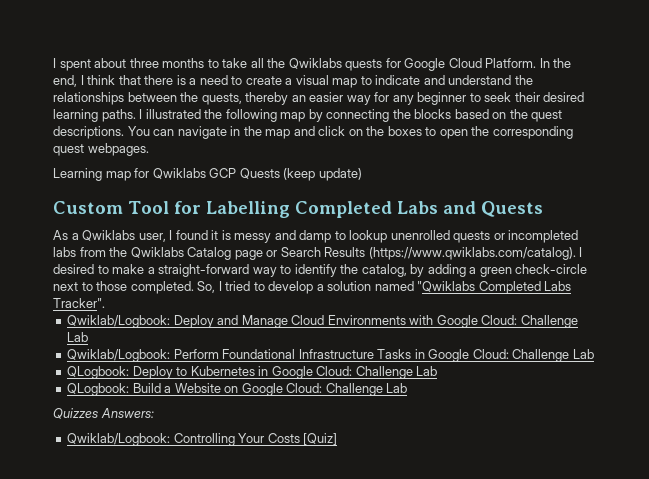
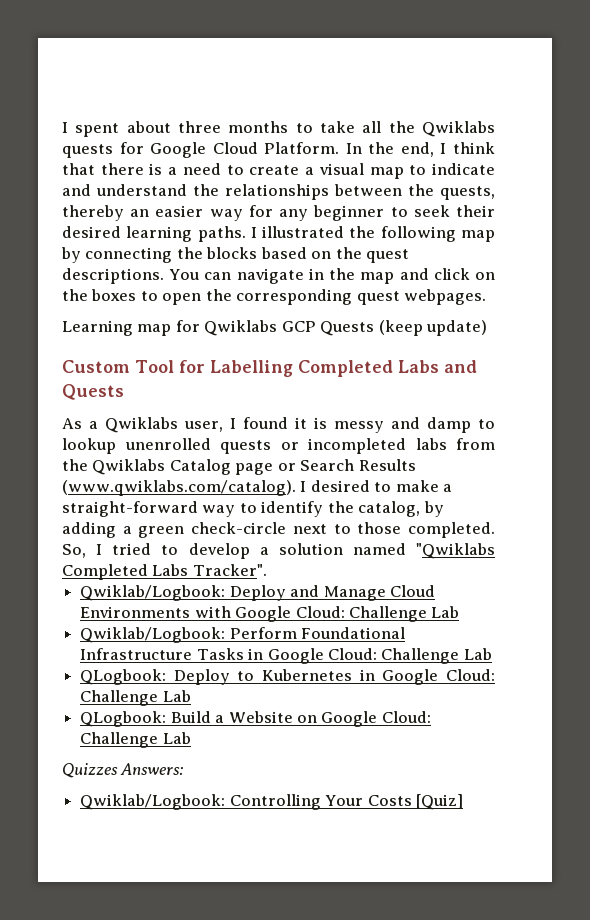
- As a Qwiklabs user, I found it is messy and damp to lookup unenrolled quests or incompleted labs from the Qwiklabs Catalog page or Search Results (https://www.qwiklabs.com/catalog). I desired to make a straight-forward way to identify the catalog, by adding a green check-circle next to those completed.
+ As a Qwiklabs user, I found it is messy and damp to lookup unenrolled quests or incompleted labs from the Qwiklabs Catalog page or Search Results (www.qwiklabs.com/catalog). I desired to make a straight-forward way to identify the catalog, by adding a green check-circle next to those completed.

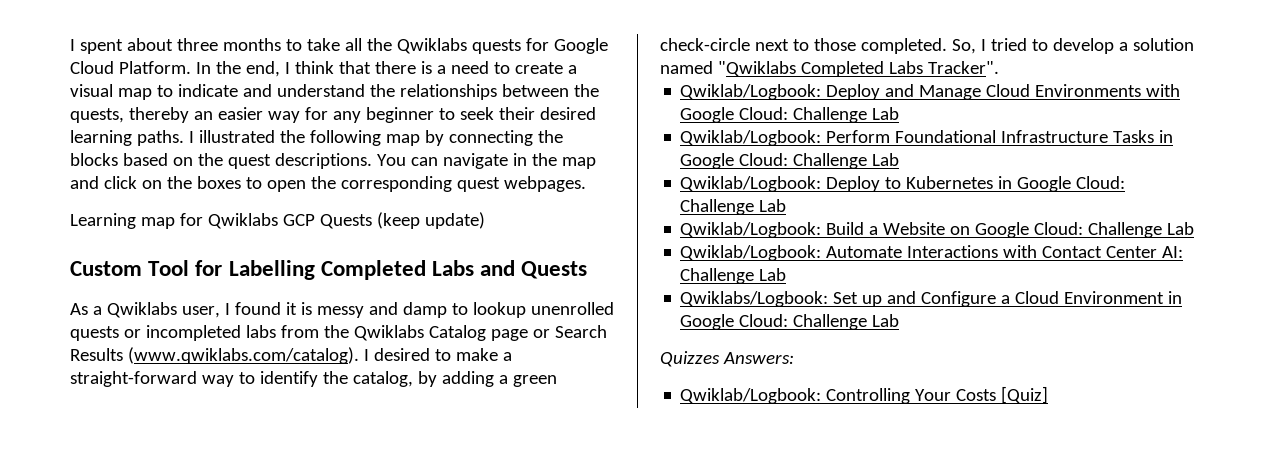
- QLogbook: Deploy to Kubernetes in Google Cloud: Challenge Lab
+ Qwiklab/Logbook: Deploy to Kubernetes in Google Cloud: Challenge Lab
- QLogbook: Build a Website on Google Cloud: Challenge Lab
+ Qwiklab/Logbook: Build a Website on Google Cloud: Challenge Lab
+ Qwiklab/Logbook: Automate Interactions with Contact Center AI: Challenge Lab
+ Qwiklabs/Logbook: Set up and Configure a Cloud Environment in Google Cloud: Challenge Lab

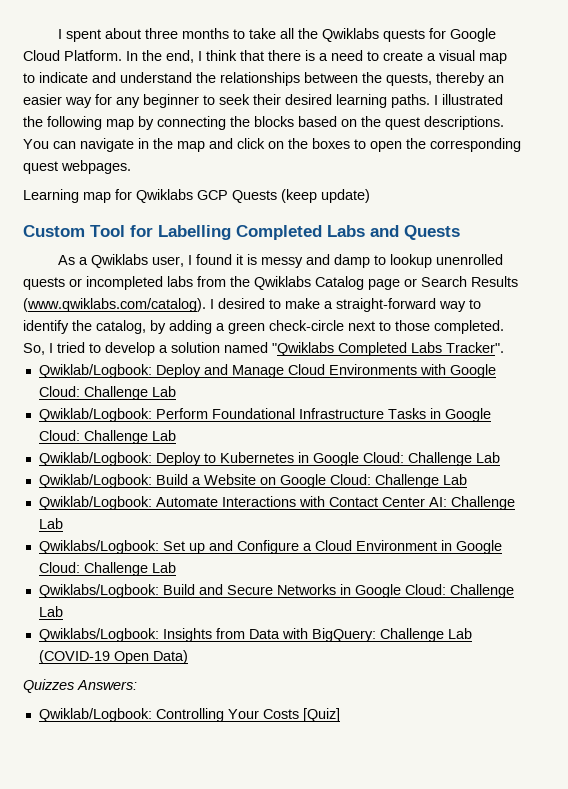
+ Qwiklabs/Logbook: Build and Secure Networks in Google Cloud: Challenge Lab
+ Qwiklabs/Logbook: Insights from Data with BigQuery: Challenge Lab (COVID-19 Open Data)

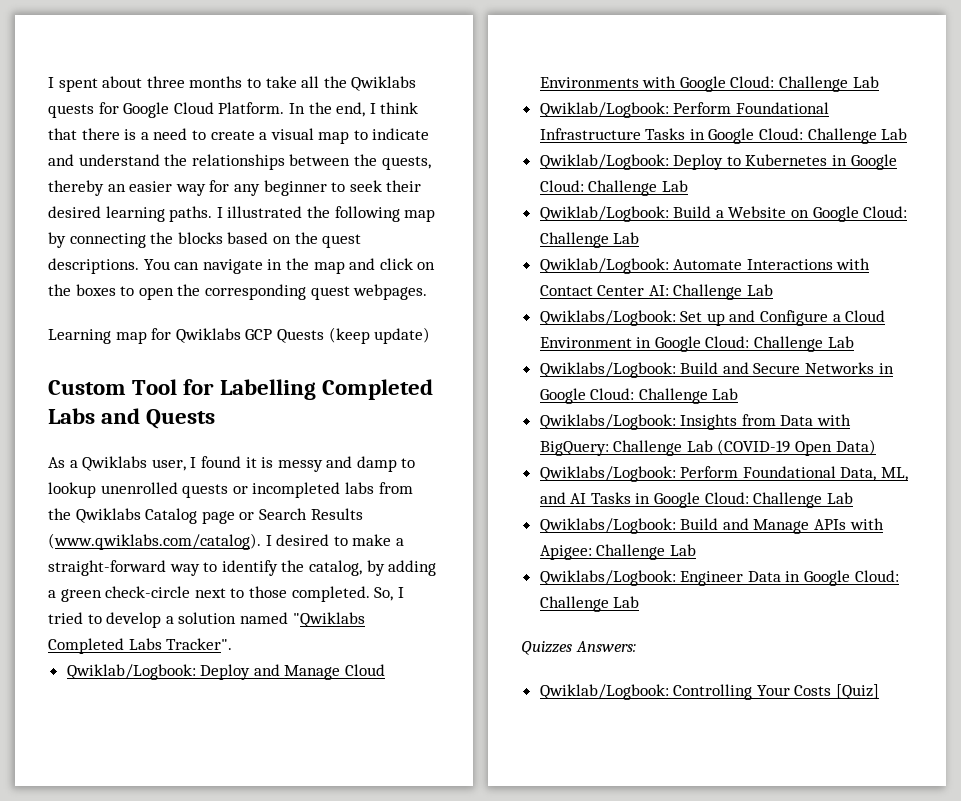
+ Qwiklabs/Logbook: Perform Foundational Data, ML, and AI Tasks in Google Cloud: Challenge Lab
+ Qwiklabs/Logbook: Build and Manage APIs with Apigee: Challenge Lab
+ Qwiklabs/Logbook: Engineer Data in Google Cloud: Challenge Lab

